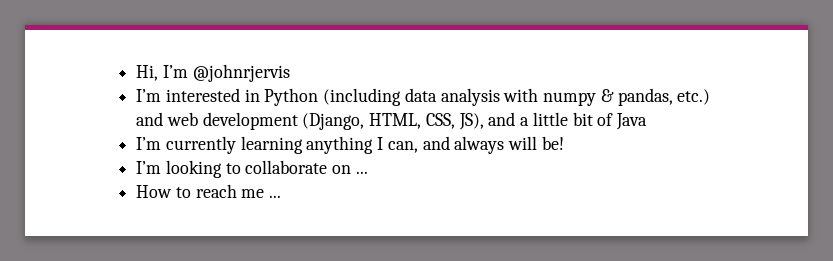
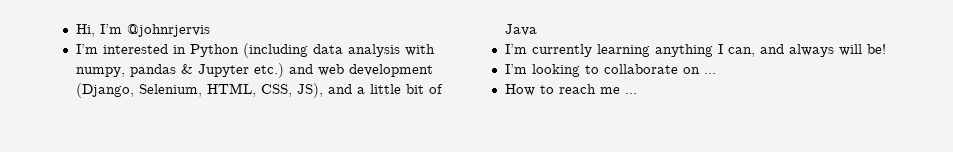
- I’m interested in Python (including data analysis with numpy & pandas, etc.) and web development (Django, HTML, CSS, JS), and a little bit of Java
+ I’m interested in Python (including data analysis with numpy, pandas & Jupyter etc.) and web development (Django, Selenium, HTML, CSS, JS), and a little bit of Java

